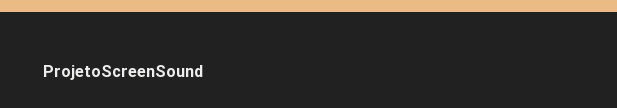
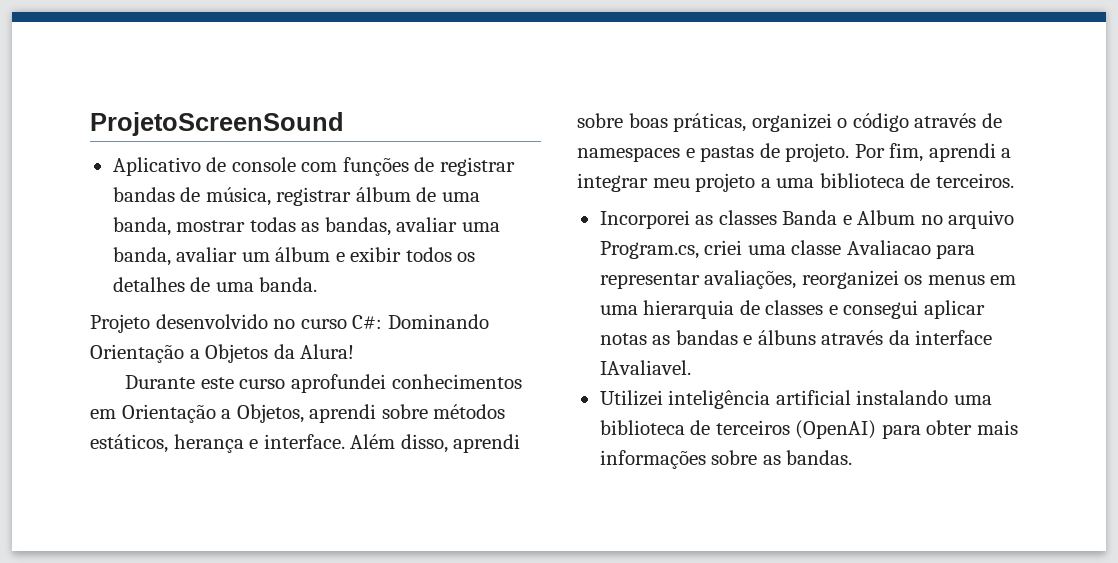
+ Aplicativo de console com funções de registrar bandas de música, registrar álbum de uma banda, mostrar todas as bandas, avaliar uma banda, avaliar um álbum e exibir todos os detalhes de uma banda.
+ Projeto desenvolvido no curso C#: Dominando Orientação a Objetos da Alura!
+ Durante este curso aprofundei conhecimentos em Orientação a Objetos, aprendi sobre métodos estáticos, herança e interface. Além disso, aprendi sobre boas práticas, organizei o código através de namespaces e pastas de projeto. Por fim, aprendi a integrar meu projeto a uma biblioteca de terceiros.
+ Incorporei as classes Banda e Album no arquivo Program.cs, criei uma classe Avaliacao para representar avaliações, reorganizei os menus em uma hierarquia de classes e consegui aplicar notas as bandas e álbuns através da interface IAvaliavel.
+ Utilizei inteligência artificial instalando uma biblioteca de terceiros (OpenAI) para obter mais informações sobre as bandas.

